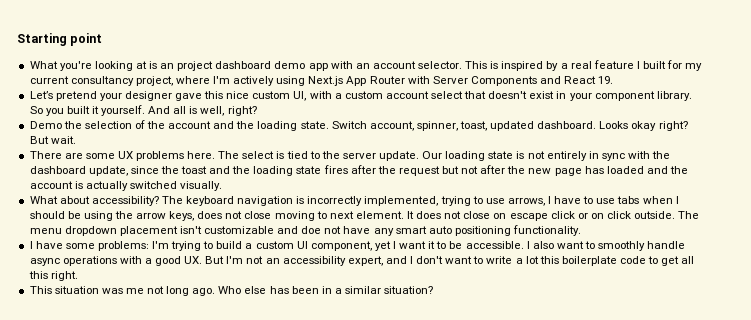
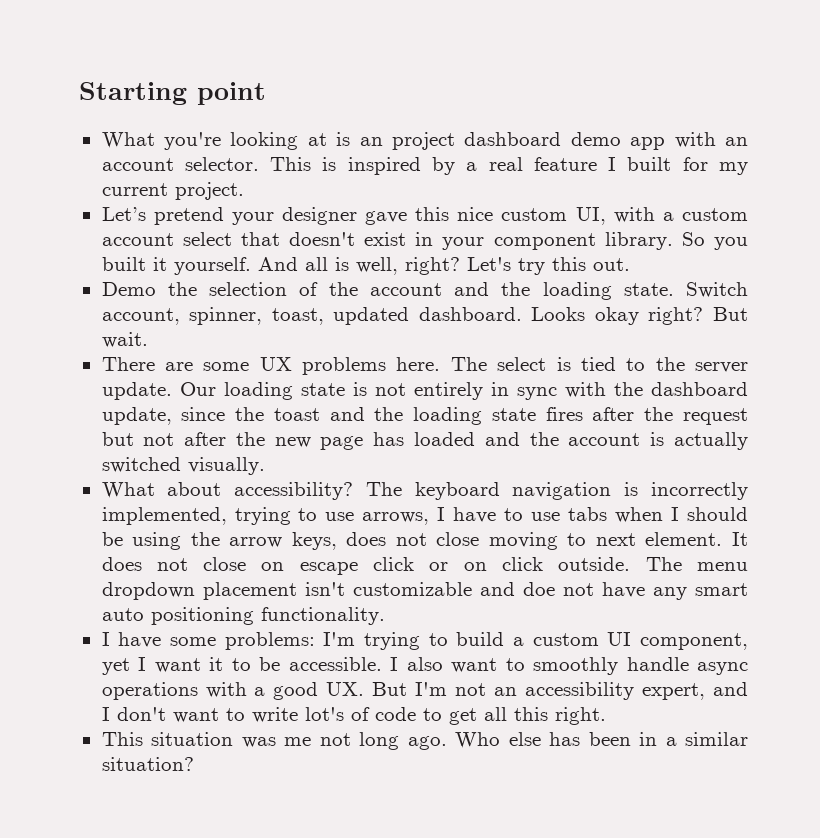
- This is inspired by a real feature I built for my current consultancy project, where I'm actively using Next.js App Router with Server Components and React 19.
+ This is inspired by a real feature I built for my current project.
+ Let's try this out.
- I also want to smoothly handle async operations with a good UX. But I'm not an accessibility expert, and I don't want to write a lot this boilerplate code to get all this right.
+ I also want to smoothly handle async operations with a good UX. But I'm not an accessibility expert, and I don't want to write lot's of code to get all this right.

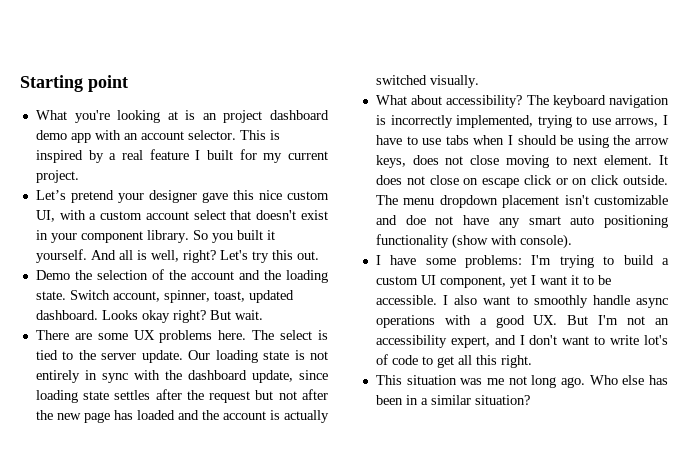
- Our loading state is not entirely in sync with the dashboard update, since the toast and the loading state fires after the request but not after the new page has loaded and the account is actually switched visually.
+ Our loading state is not entirely in sync with the dashboard update, since loading state settles after the request but not after the new page has loaded and the account is actually switched visually.
- The menu dropdown placement isn't customizable and doe not have any smart auto positioning functionality.
+ The menu dropdown placement isn't customizable and doe not have any smart auto positioning functionality (show with console).

